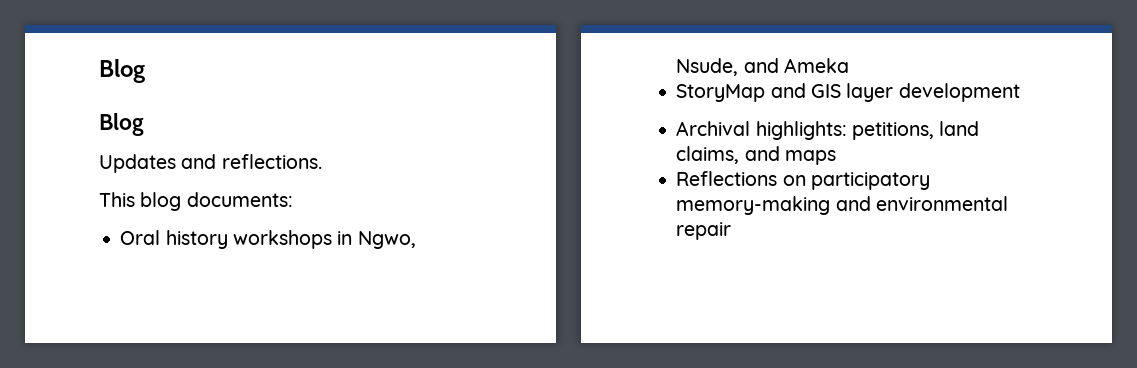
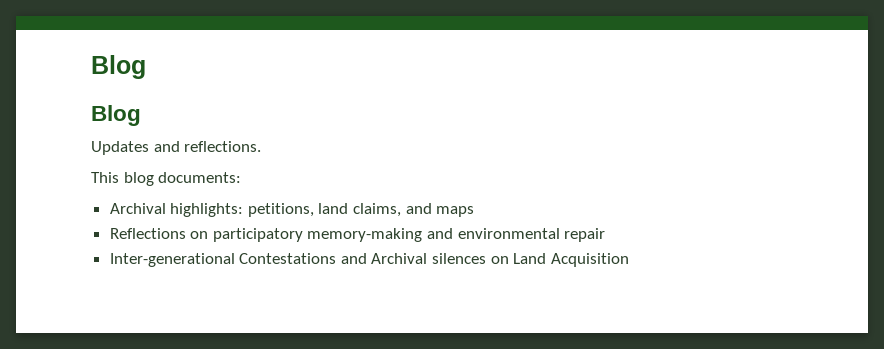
- Oral history workshops in Ngwo, Nsude, and Ameka
- StoryMap and GIS layer development
+ Inter-generational Contestations and Archival silences on Land Acquisition

